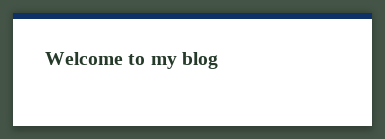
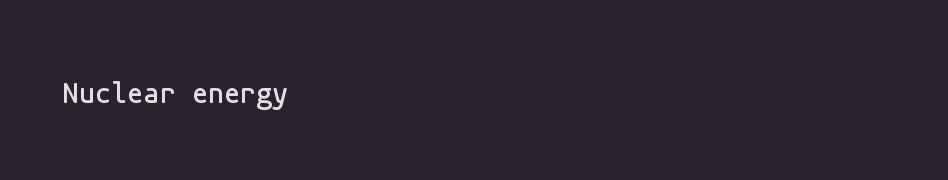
- Welcome to my blog
+ Nuclear energy

